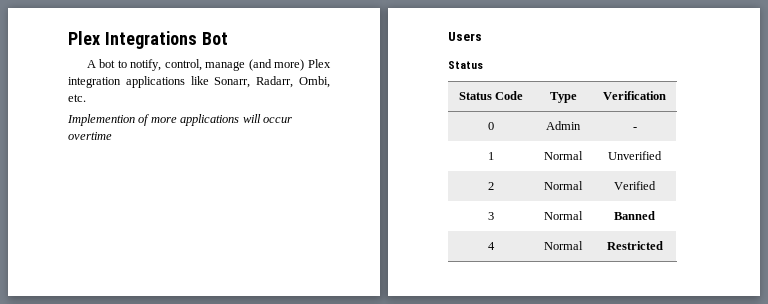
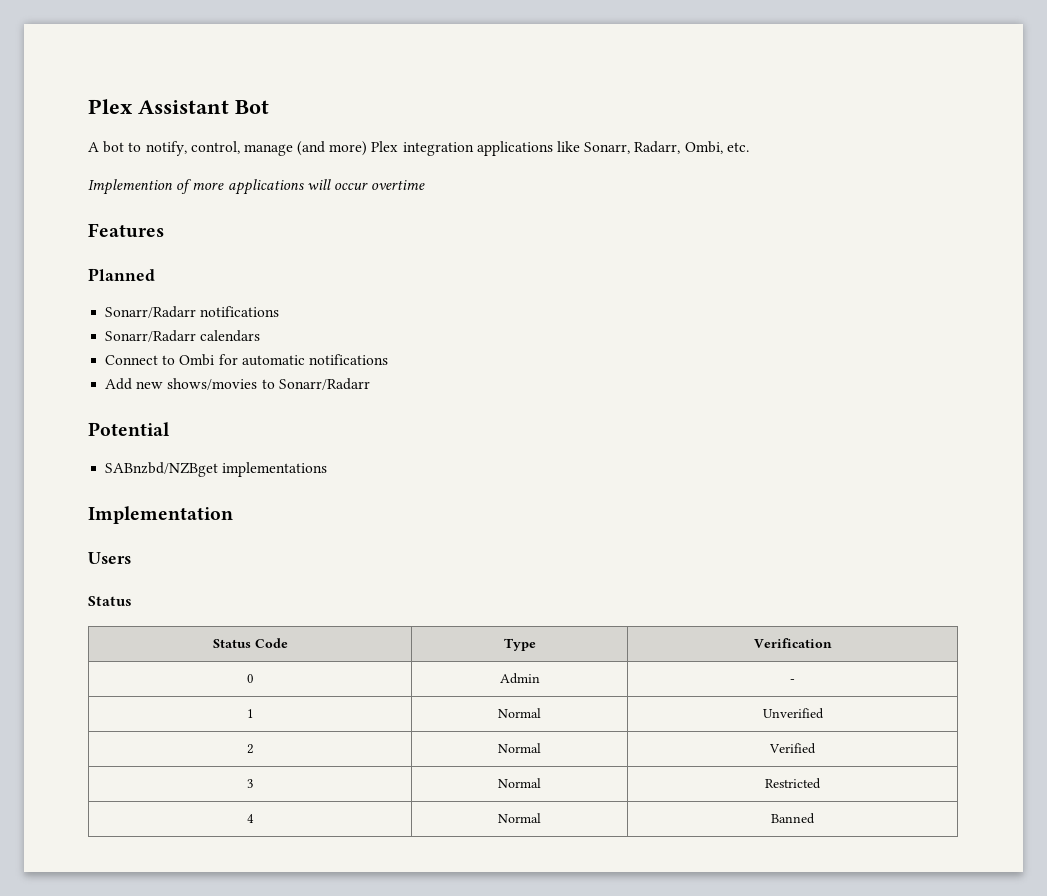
- Plex Integrations Bot
+ Plex Assistant Bot
+ Features
+ Planned
+ Sonarr/Radarr notifications
+ Sonarr/Radarr calendars
+ Connect to Ombi for automatic notifications
+ Add new shows/movies to Sonarr/Radarr
+ Potential
+ SABnzbd/NZBget implementations
+ Implementation
- 3 | Normal | Banned
+ 3 | Normal | Restricted
- 4 | Normal | Restricted
+ 4 | Normal | Banned

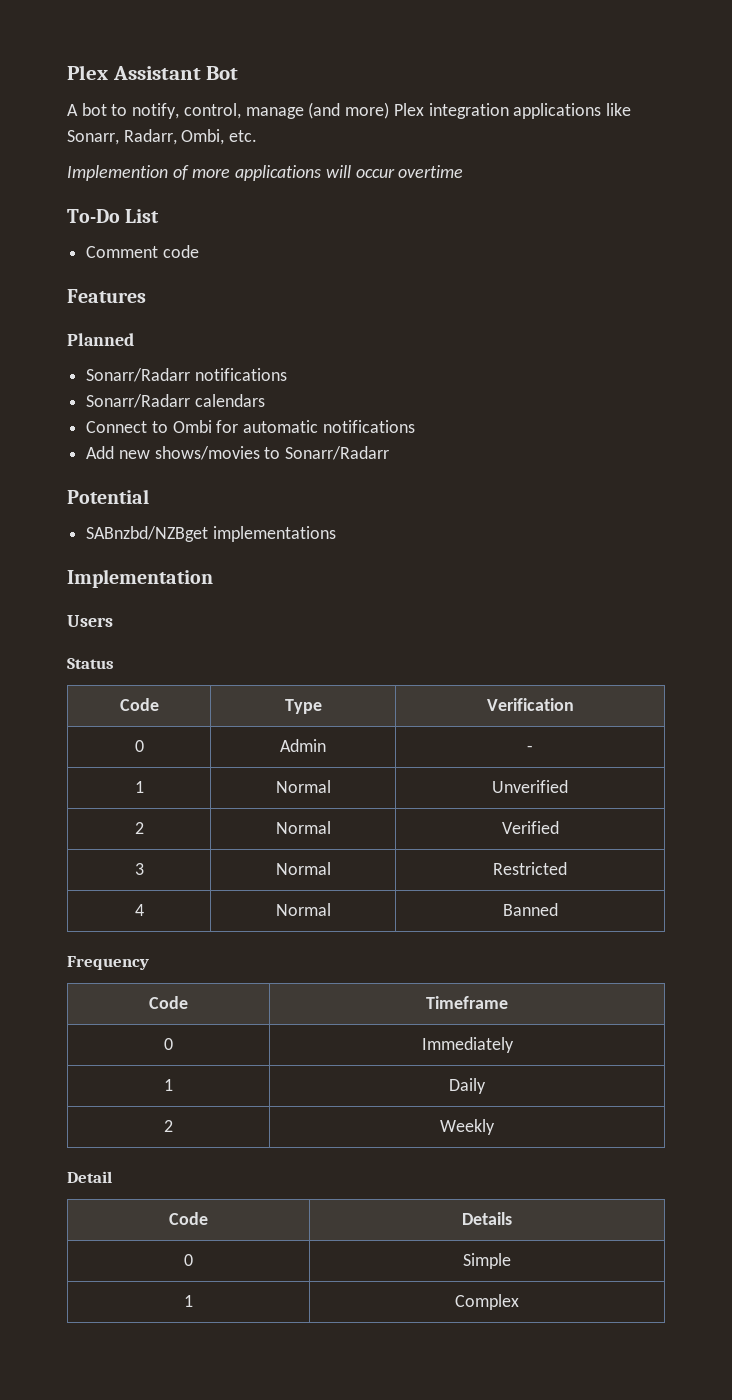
+ To-Do List
+ Comment code
- Status Code | Type | Verification
+ Code | Type | Verification
+ Frequency
+ Code | Timeframe
+ 0 | Immediately
+ 1 | Daily
+ 2 | Weekly
+ Detail
+ Code | Details
+ 0 | Simple
+ 1 | Complex

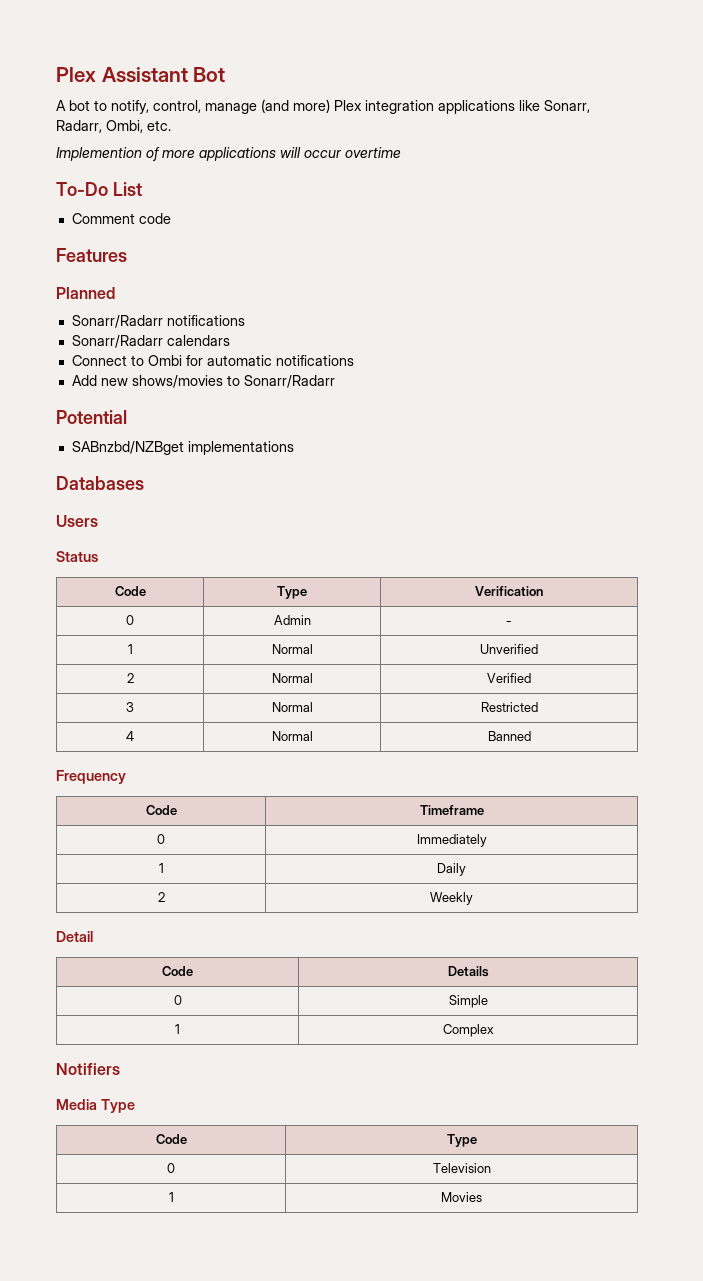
- Implementation
+ Databases
+ Notifiers
+ Media Type
+ Code | Type
+ 0 | Television
+ 1 | Movies

